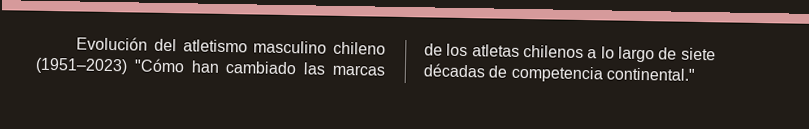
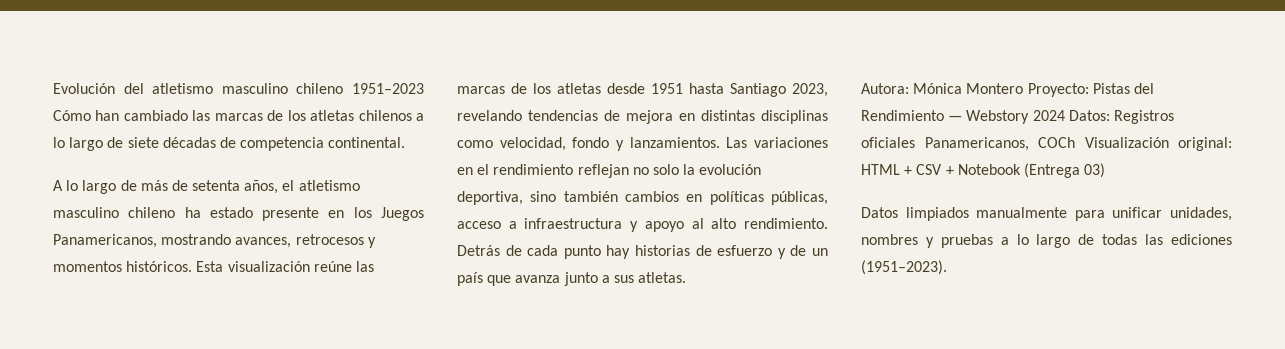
- Evolución del atletismo masculino chileno (1951–2023) "Cómo han cambiado las marcas de los atletas chilenos a lo largo de siete décadas de competencia continental."
+ Evolución del atletismo masculino chileno 1951–2023 Cómo han cambiado las marcas de los atletas chilenos a lo largo de siete décadas de competencia continental.
+ A lo largo de más de setenta años, el atletismo masculino chileno ha estado presente en los Juegos Panamericanos, mostrando avances, retrocesos y momentos históricos. Esta visualización reúne las marcas de los atletas desde 1951 hasta Santiago 2023, revelando tendencias de mejora en distintas disciplinas como velocidad, fondo y lanzamientos. Las variaciones en el rendimiento reflejan no solo la evolución deportiva, sino también cambios en políticas públicas, acceso a infraestructura y apoyo al alto rendimiento. Detrás de cada punto hay historias de esfuerzo y de un país que avanza junto a sus atletas.
+ Autora: Mónica Montero Proyecto: Pistas del Rendimiento — Webstory 2024 Datos: Registros oficiales Panamericanos, COCh Visualización original: HTML + CSV + Notebook (Entrega 03)
+ Datos limpiados manualmente para unificar unidades, nombres y pruebas a lo largo de todas las ediciones (1951–2023).

